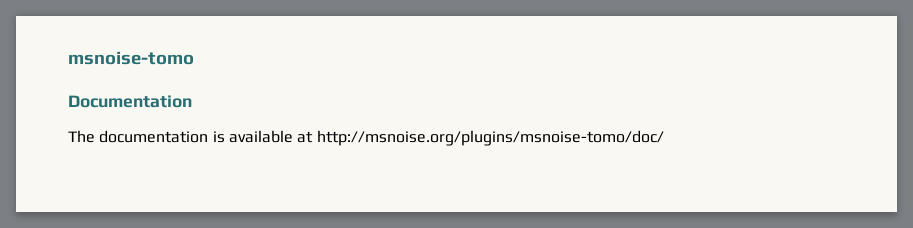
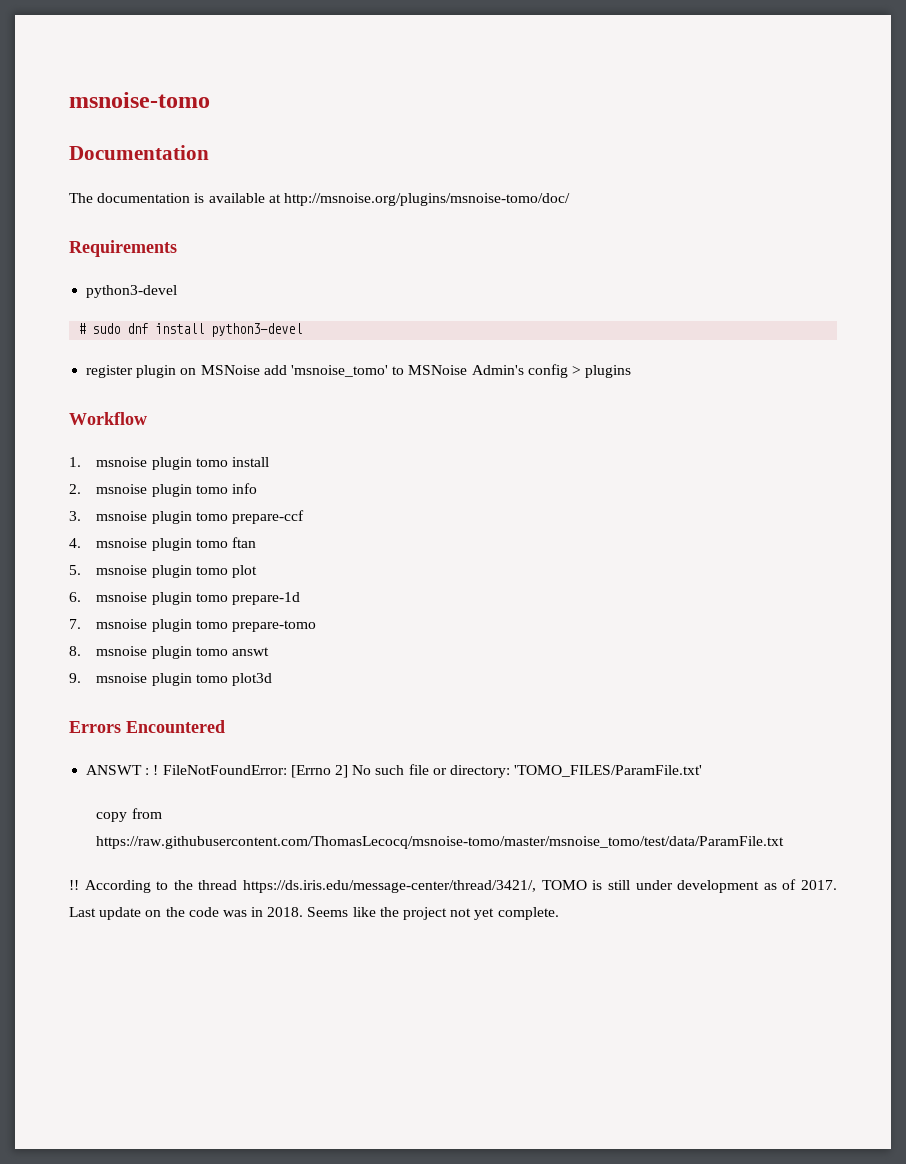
+ Requirements
+ python3-devel
+ # sudo dnf install python3-devel
+ register plugin on MSNoise add 'msnoise_tomo' to MSNoise Admin's config > plugins
+ Workflow
+ 1. msnoise plugin tomo install
+ 2. msnoise plugin tomo info
+ 3. msnoise plugin tomo prepare-ccf
+ 4. msnoise plugin tomo ftan
+ 5. msnoise plugin tomo plot
+ 6. msnoise plugin tomo prepare-1d
+ 7. msnoise plugin tomo prepare-tomo
+ 8. msnoise plugin tomo answt
+ 9. msnoise plugin tomo plot3d
+ Errors Encountered
+ ANSWT : ! FileNotFoundError: [Errno 2] No such file or directory: 'TOMO_FILES/ParamFile.txt'
+ copy from https://raw.githubusercontent.com/ThomasLecocq/msnoise-tomo/master/msnoise_tomo/test/data/ParamFile.txt
+ !! According to the thread https://ds.iris.edu/message-center/thread/3421/, TOMO is still under development as of 2017. Last update on the code was in 2018. Seems like the project not yet complete.

